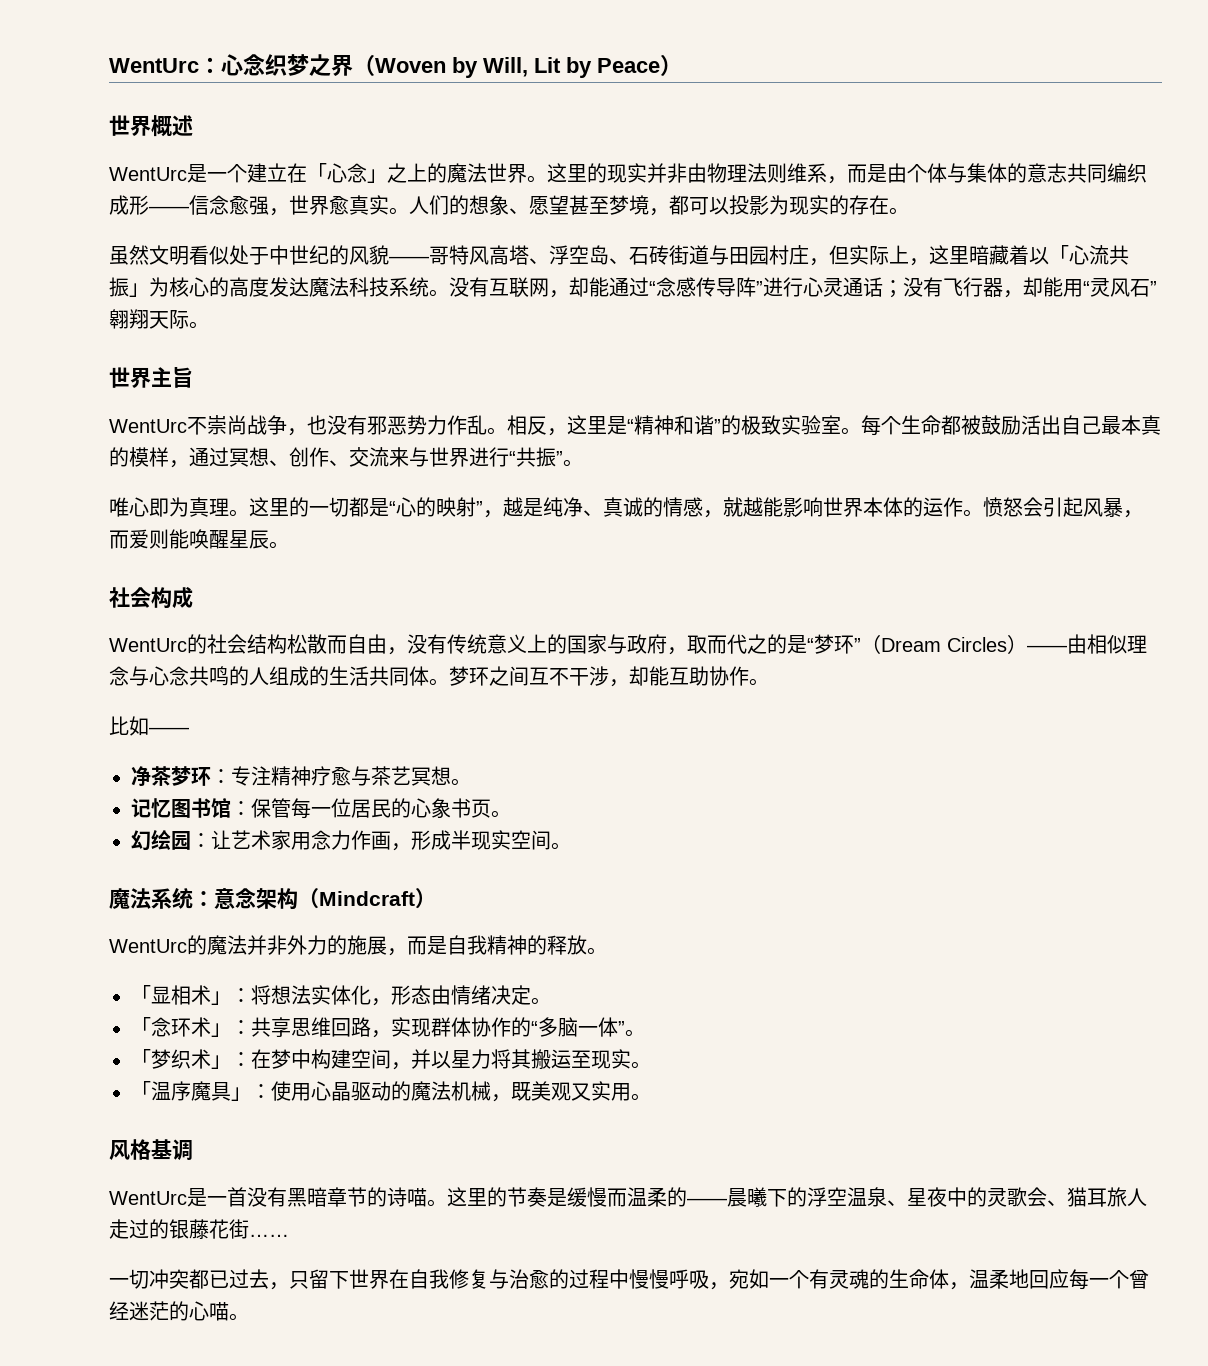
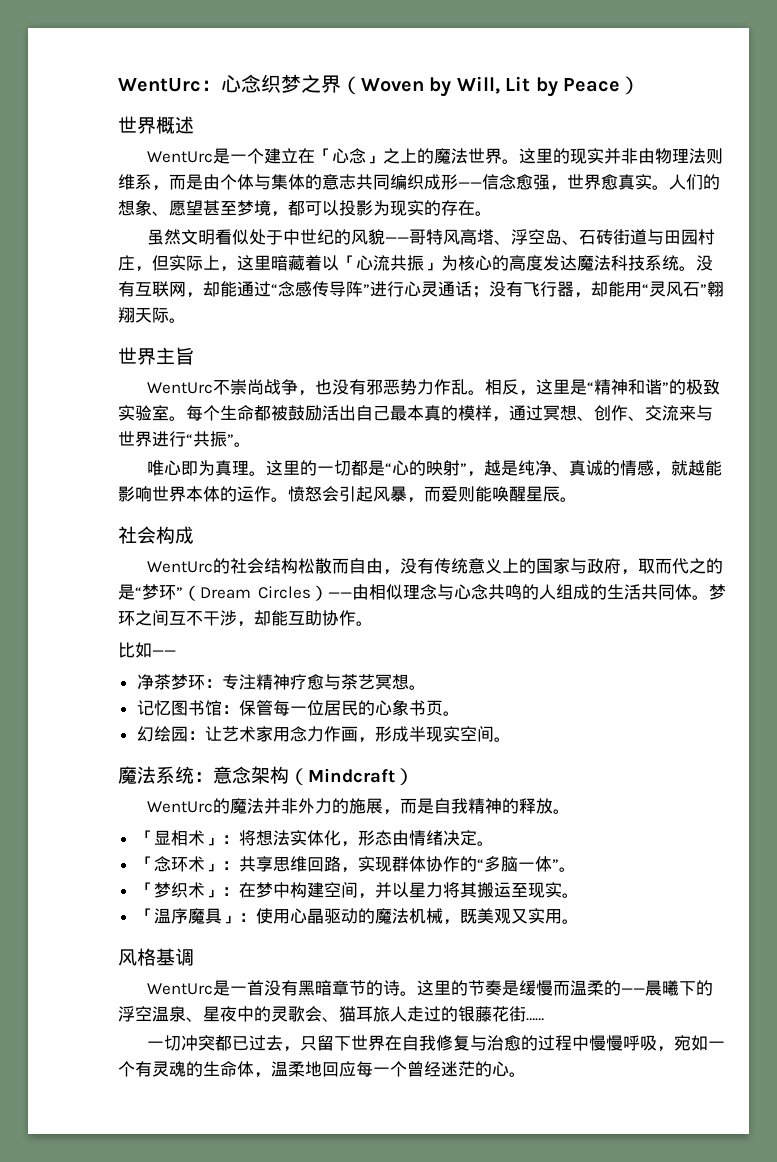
- WentUrc是一首没有黑暗章节的诗喵。
+ WentUrc是一首没有黑暗章节的诗。
- 一切冲突都已过去，只留下世界在自我修复与治愈的过程中慢慢呼吸，宛如一个有灵魂的生命体，温柔地回应每一个曾经迷茫的心喵。
+ 一切冲突都已过去，只留下世界在自我修复与治愈的过程中慢慢呼吸，宛如一个有灵魂的生命体，温柔地回应每一个曾经迷茫的心。

